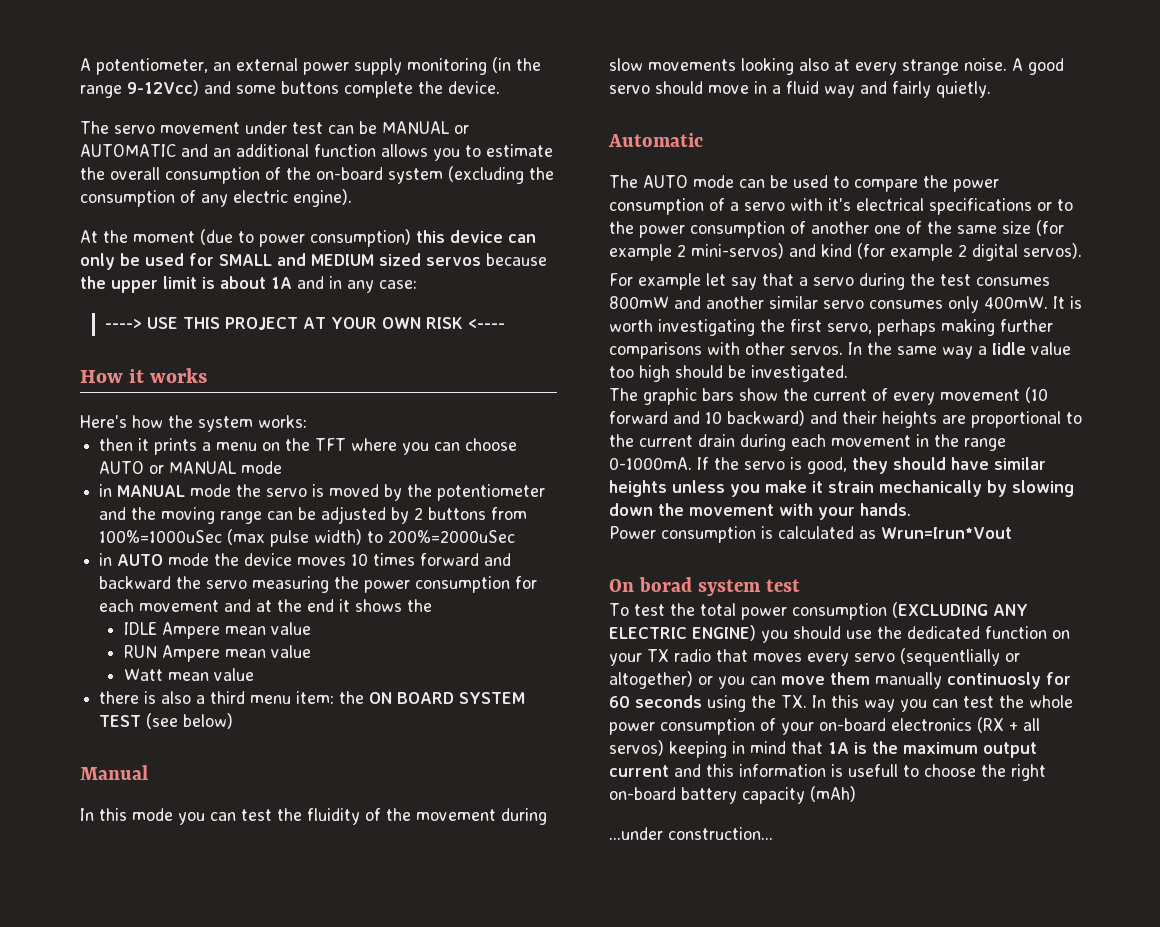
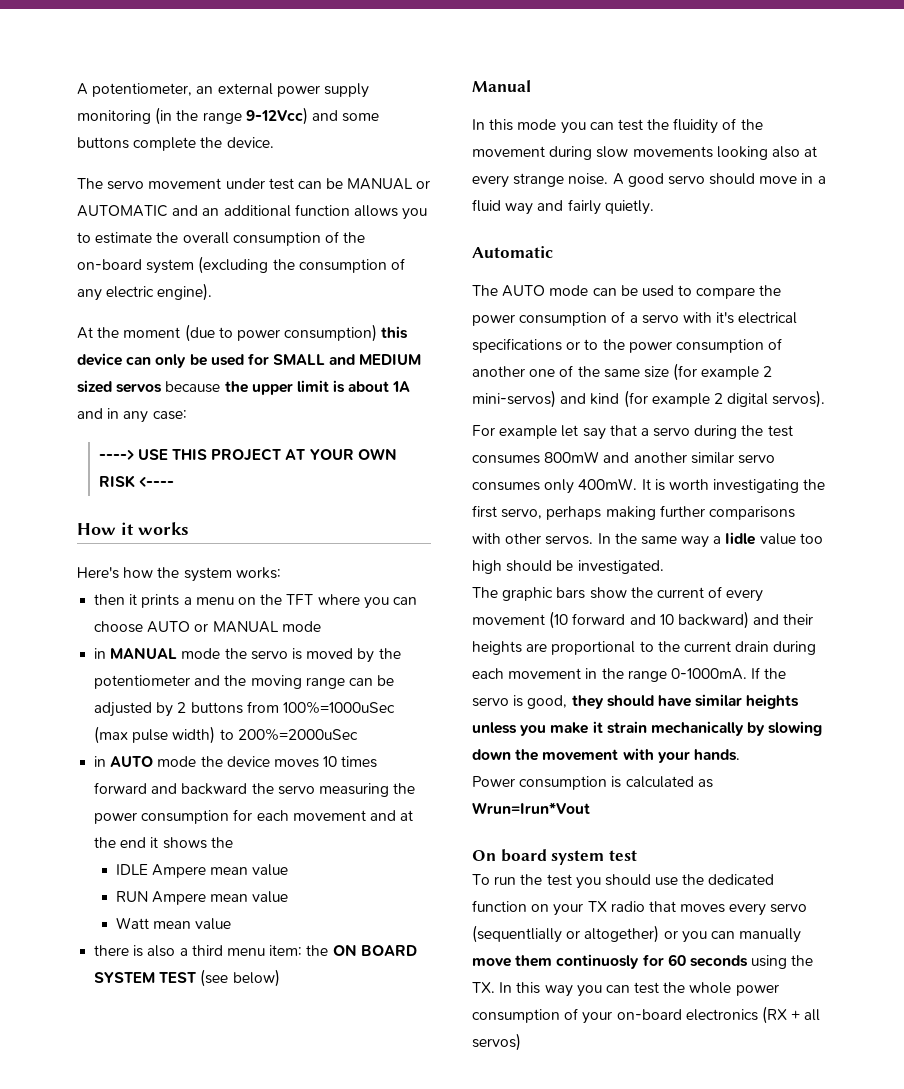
- On borad system test
+ On board system test
- To test the total power consumption (EXCLUDING ANY ELECTRIC ENGINE) you should use the dedicated function on your TX radio that moves every servo (sequentlially or altogether) or you can move them manually continuosly for 60 seconds using the TX. In this way you can test the whole power consumption of your on-board electronics (RX + all servos) keeping in mind that 1A is the maximum output current and this information is usefull to choose the right on-board battery capacity (mAh)
- ...under construction...
+ To run the test you should use the dedicated function on your TX radio that moves every servo (sequentlially or altogether) or you can manually move them continuosly for 60 seconds using the TX. In this way you can test the whole power consumption of your on-board electronics (RX + all servos)

